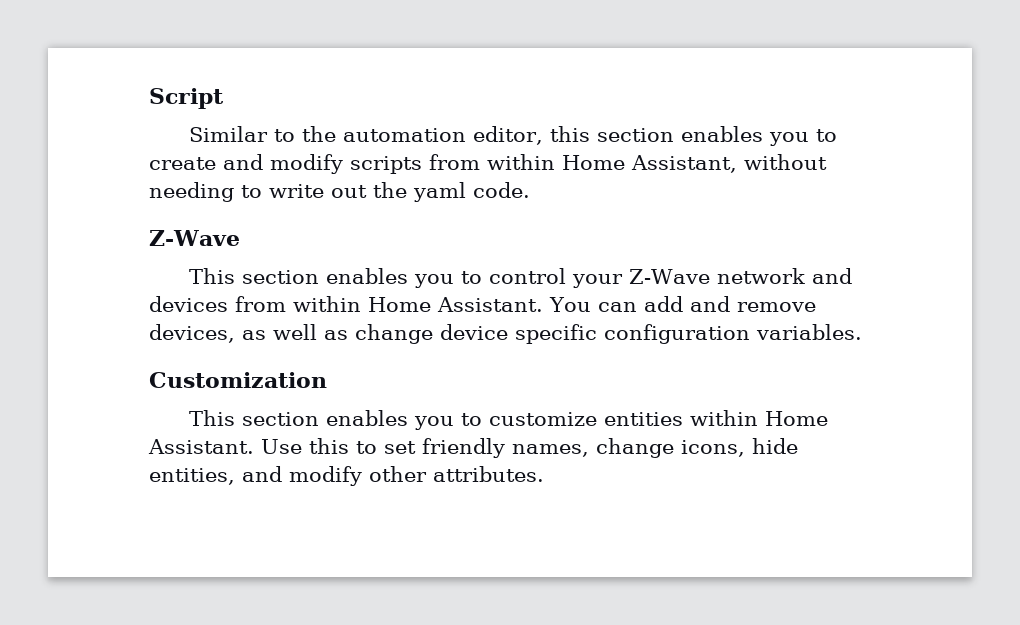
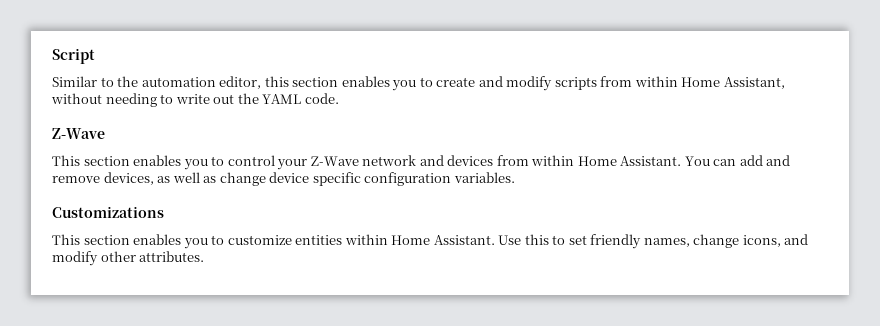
- Similar to the automation editor, this section enables you to create and modify scripts from within Home Assistant, without needing to write out the yaml code.
+ Similar to the automation editor, this section enables you to create and modify scripts from within Home Assistant, without needing to write out the YAML code.
- Customization
+ Customizations
- Use this to set friendly names, change icons, hide entities, and modify other attributes.
+ Use this to set friendly names, change icons, and modify other attributes.

